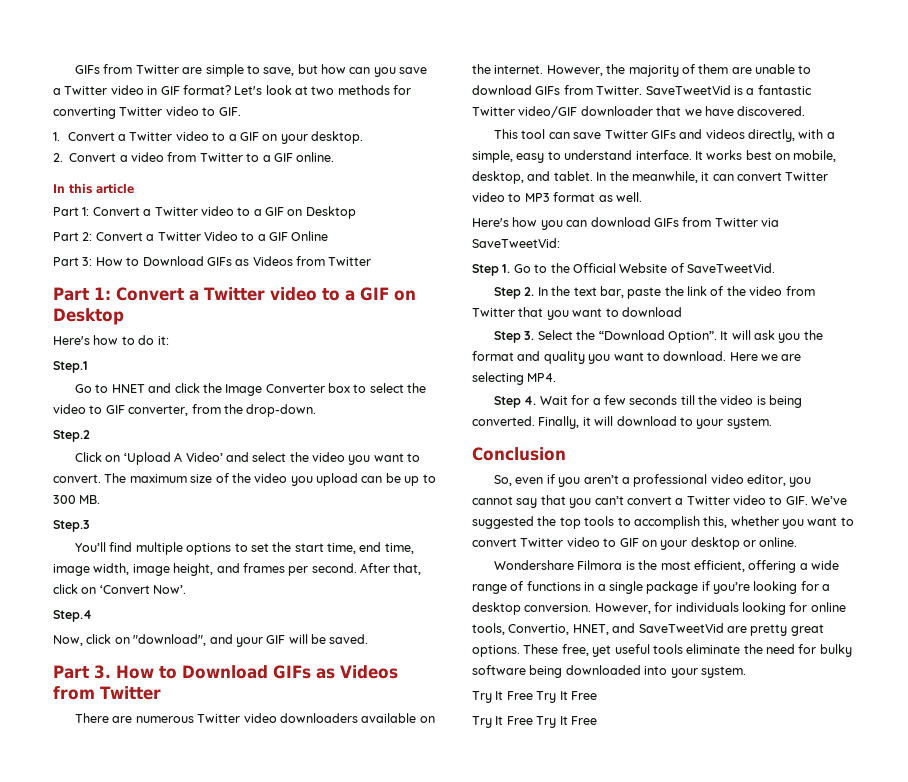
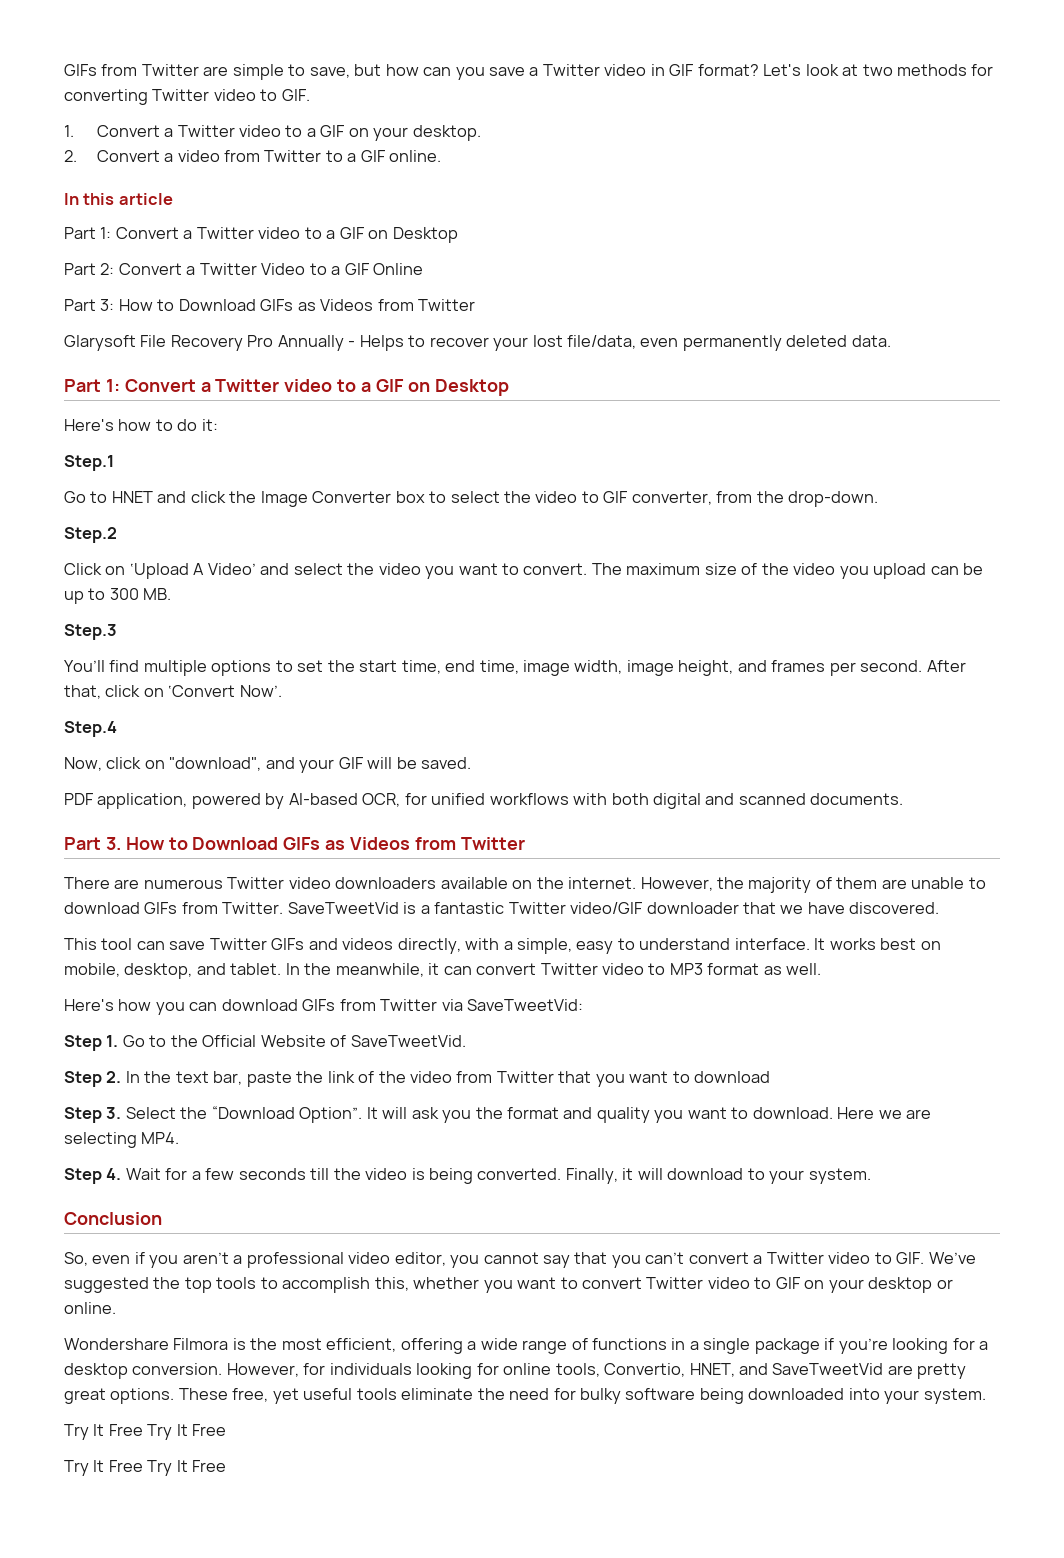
+ Glarysoft File Recovery Pro Annually - Helps to recover your lost file/data, even permanently deleted data.
+ PDF application, powered by AI-based OCR, for unified workflows with both digital and scanned documents.

